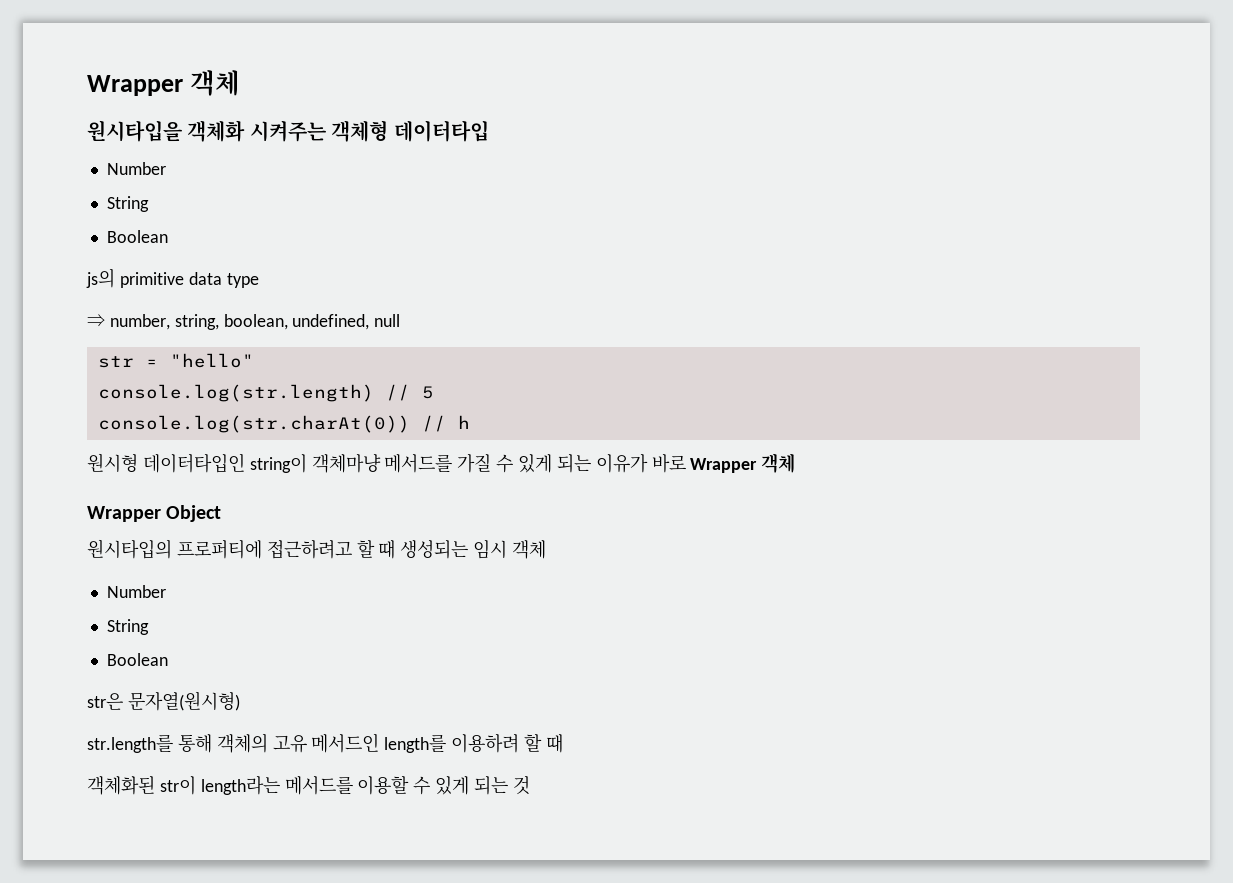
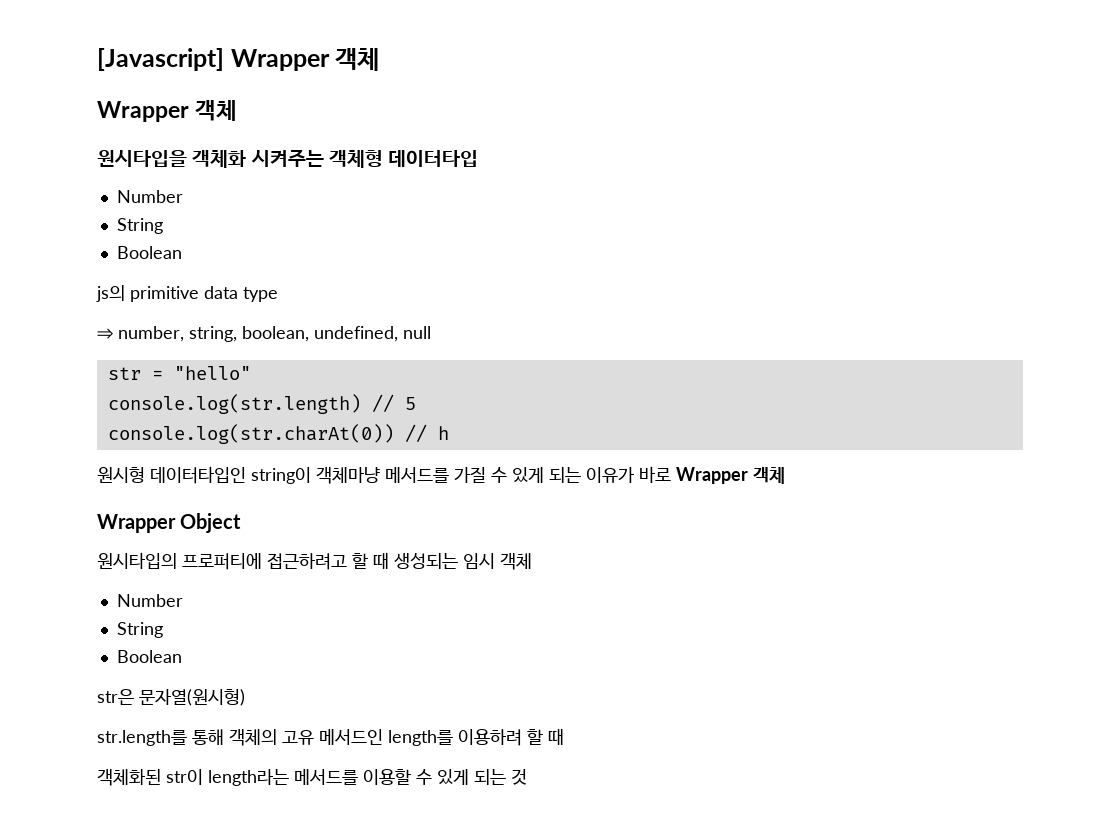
+ [Javascript] Wrapper 객체

